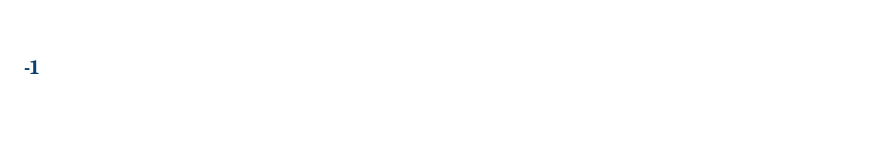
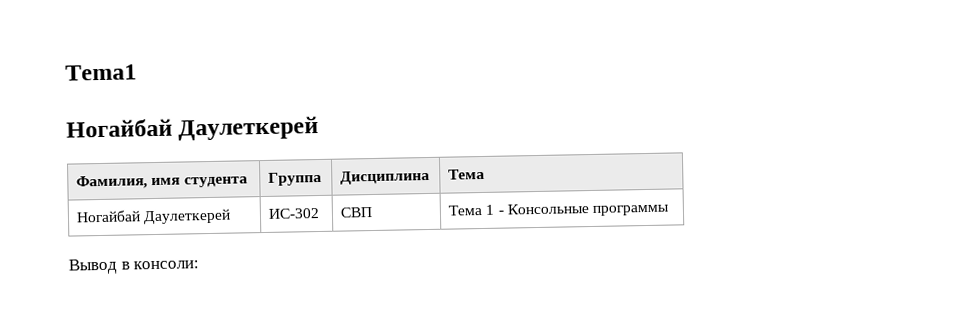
- -1
+ Tema1
+ Ногайбай Даулеткерей
+ Фамилия, имя студента | Группа | Дисциплина | Тема
+ Ногайбай Даулеткерей | ИС-302 | СВП | Тема 1 - Консольные программы
+ Вывод в консоли:

